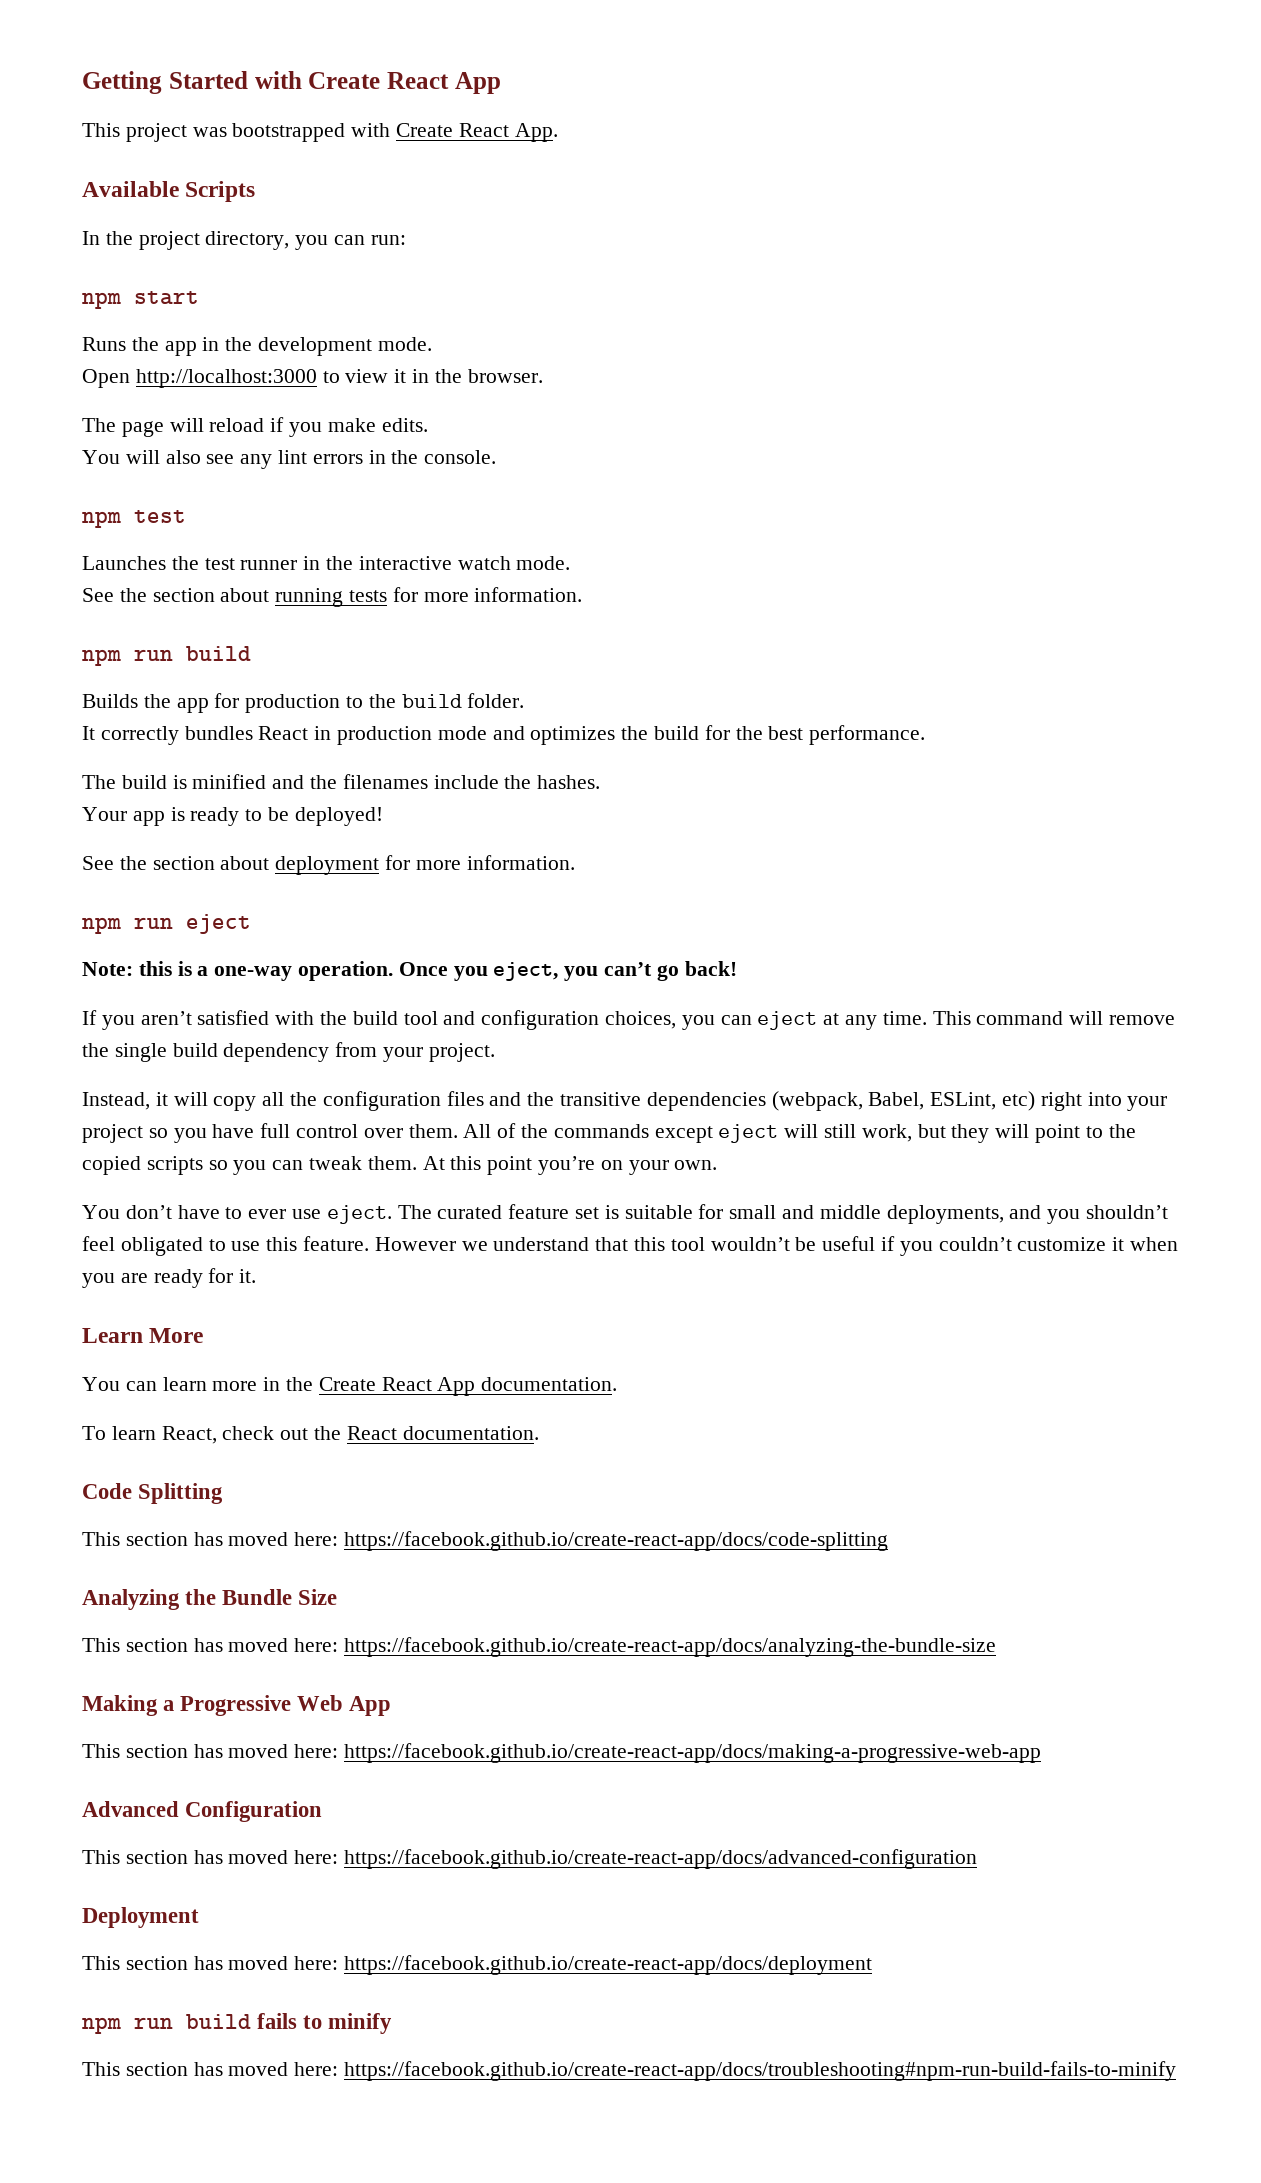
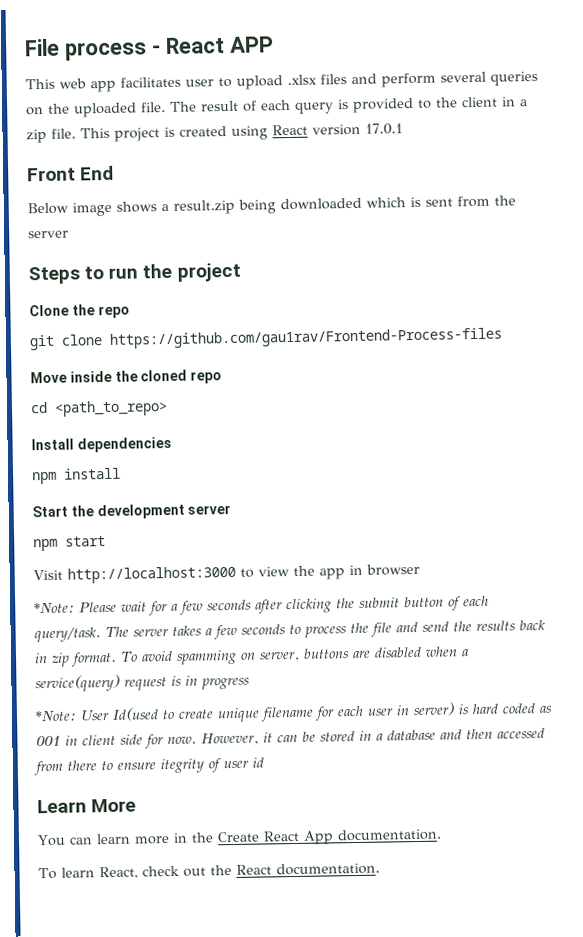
- Getting Started with Create React App
- This project was bootstrapped with Create React App.
- Available Scripts
- In the project directory, you can run:
+ File process - React APP
+ This web app facilitates user to upload .xlsx files and perform several queries on the uploaded file. The result of each query is provided to the client in a zip file. This project is created using React version 17.0.1
+ Front End
+ Below image shows a result.zip being downloaded which is sent from the server
+ Steps to run the project
+ Clone the repo
+ git clone https://github.com/gau1rav/Frontend-Process-files
+ Move inside the cloned repo
+ cd <path_to_repo>
+ Install dependencies
+ npm install
+ Start the development server
  npm start
- Runs the app in the development mode.
- Open http://localhost:3000 to view it in the browser.
- The page will reload if you make edits.
- You will also see any lint errors in the console.
- npm test
- Launches the test runner in the interactive watch mode.
- See the section about running tests for more information.
- npm run build
- Builds the app for production to the build folder.
- It correctly bundles React in production mode and optimizes the build for the best performance.
- The build is minified and the filenames include the hashes.
- Your app is ready to be deployed!
- See the section about deployment for more information.
- npm run eject
- Note: this is a one-way operation. Once you eject, you can’t go back!
- If you aren’t satisfied with the build tool and configuration choices, you can eject at any time. This command will remove the single build dependency from your project.
- Instead, it will copy all the configuration files and the transitive dependencies (webpack, Babel, ESLint, etc) right into your project so you have full control over them. All of the commands except eject will still work, but they will point to the copied scripts so you can tweak them. At this point you’re on your own.
- You don’t have to ever use eject. The curated feature set is suitable for small and middle deployments, and you shouldn’t feel obligated to use this feature. However we understand that this tool wouldn’t be useful if you couldn’t customize it when you are ready for it.
+ Visit http://localhost:3000 to view the app in browser
+ *Note: Please wait for a few seconds after clicking the submit button of each query/task. The server takes a few seconds to process the file and send the results back in zip format. To avoid spamming on server, buttons are disabled when a service(query) request is in progress
+ *Note: User Id(used to create unique filename for each user in server) is hard coded as 001 in client side for now. However, it can be stored in a database and then accessed from there to ensure itegrity of user id
- Code Splitting
- This section has moved here: https://facebook.github.io/create-react-app/docs/code-splitting
- Analyzing the Bundle Size
- This section has moved here: https://facebook.github.io/create-react-app/docs/analyzing-the-bundle-size
- Making a Progressive Web App
- This section has moved here: https://facebook.github.io/create-react-app/docs/making-a-progressive-web-app
- Advanced Configuration
- This section has moved here: https://facebook.github.io/create-react-app/docs/advanced-configuration
- Deployment
- This section has moved here: https://facebook.github.io/create-react-app/docs/deployment
- npm run build fails to minify
- This section has moved here: https://facebook.github.io/create-react-app/docs/troubleshooting#npm-run-build-fails-to-minify

